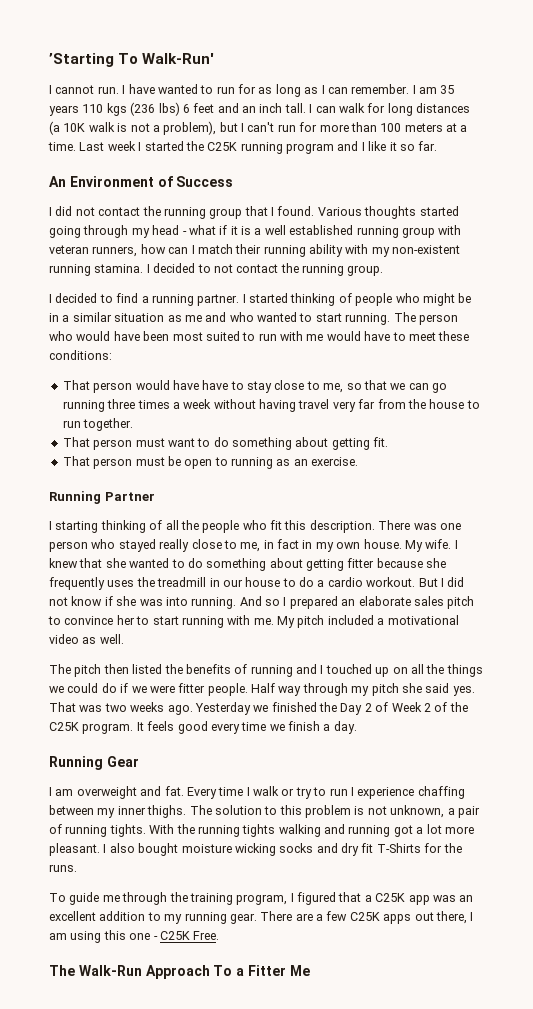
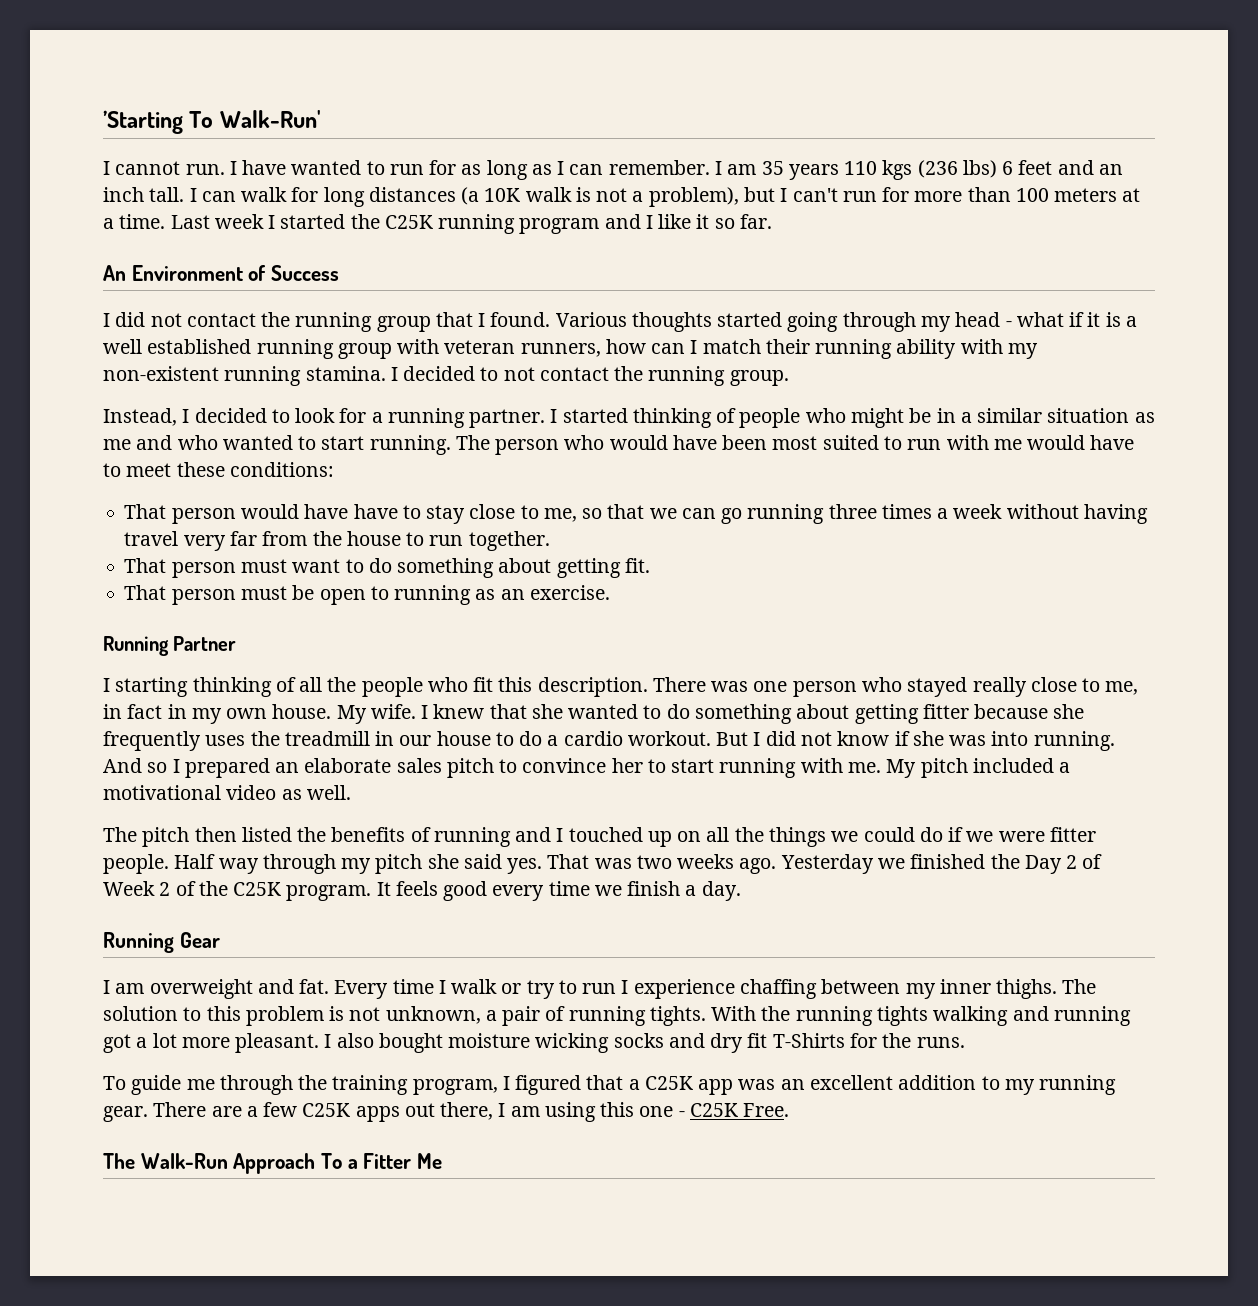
- I decided to find a running partner.
+ Instead, I decided to look for a running partner.

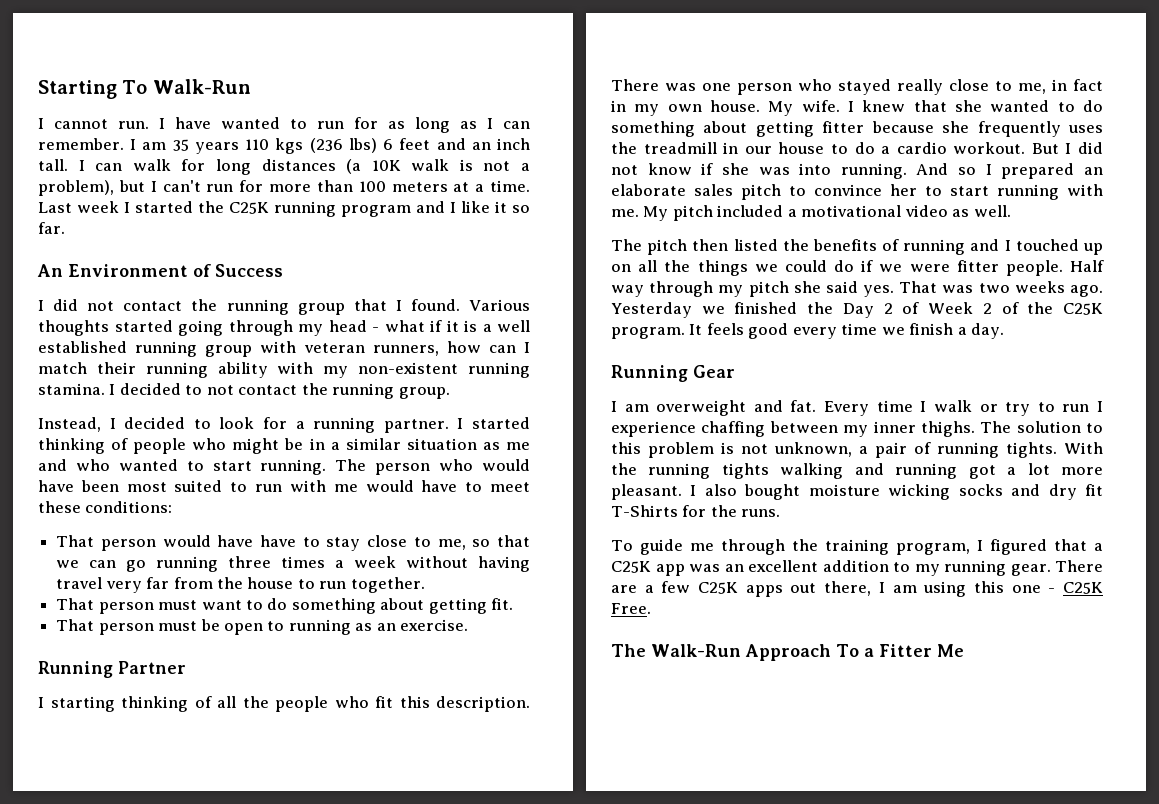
- ’Starting To Walk-Run'
+ Starting To Walk-Run

